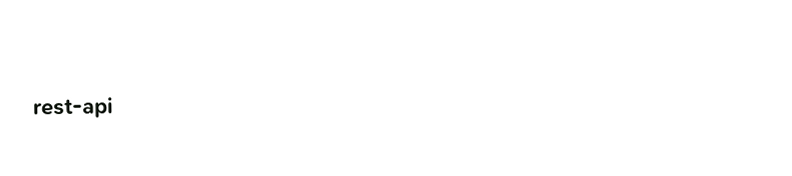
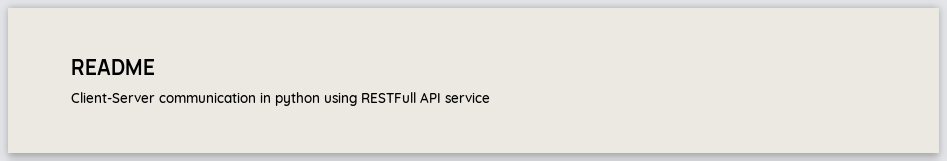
- rest-api
+ README
+ Client-Server communication in python using RESTFull API service

